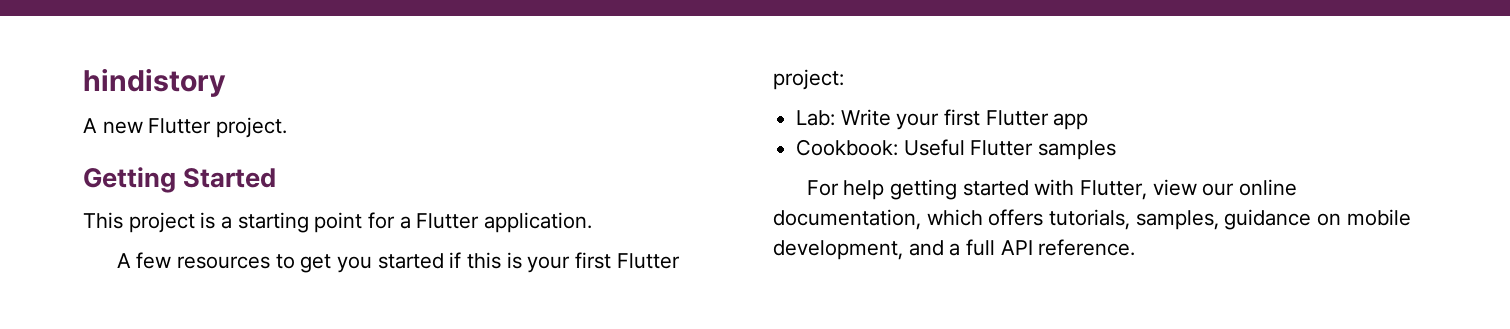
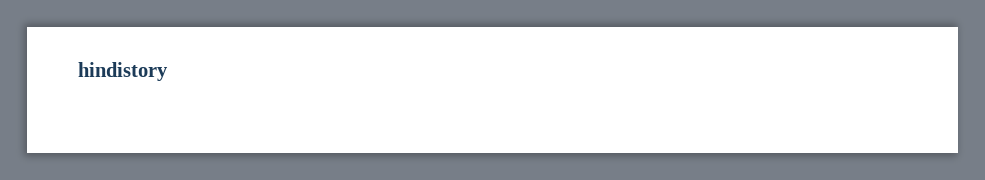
- A new Flutter project.
- Getting Started
- This project is a starting point for a Flutter application.
- A few resources to get you started if this is your first Flutter project:
- Lab: Write your first Flutter app
- Cookbook: Useful Flutter samples
- For help getting started with Flutter, view our online documentation, which offers tutorials, samples, guidance on mobile development, and a full API reference.

